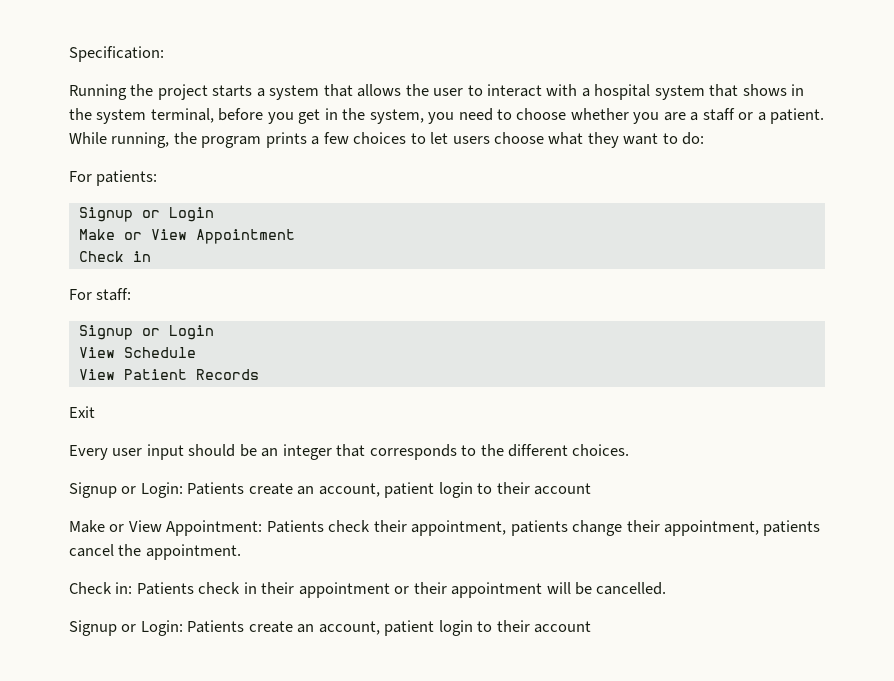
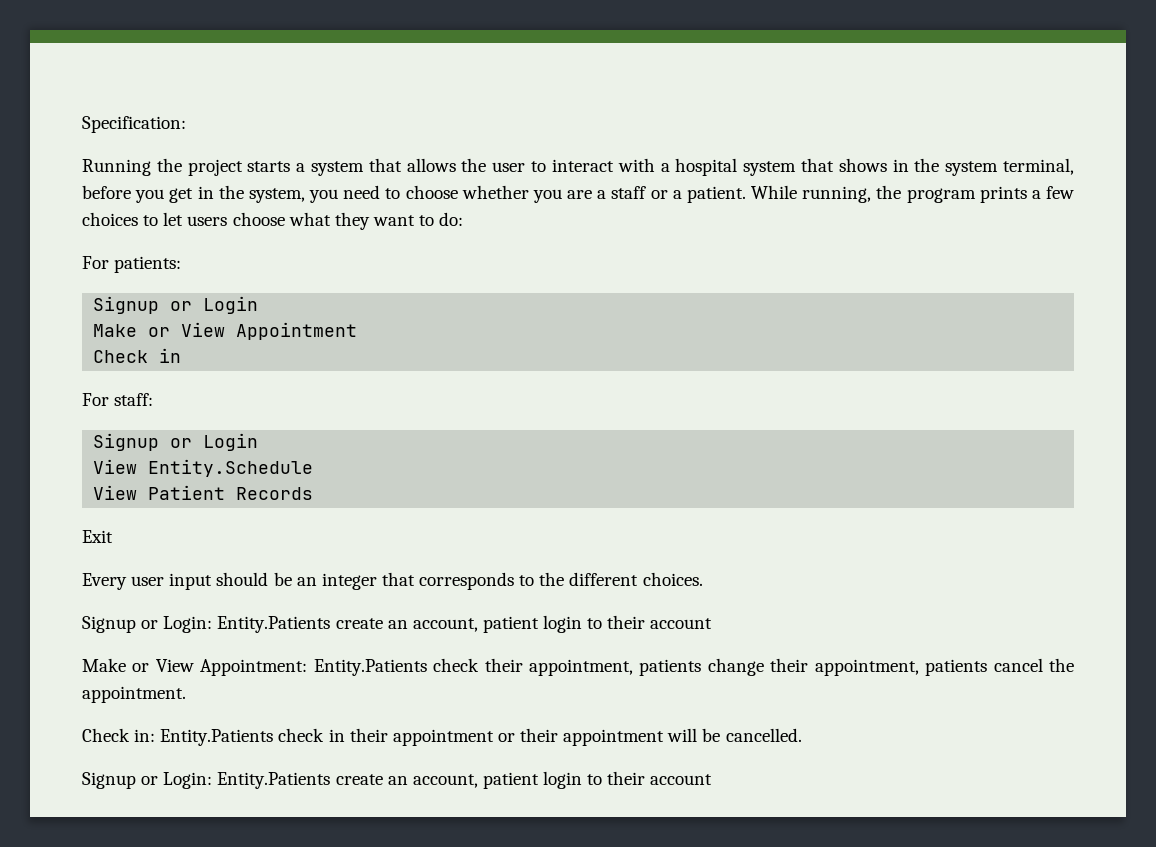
- View Schedule
+ View Entity.Schedule
  Every user input should be an integer that corresponds to the different choices.
- Signup or Login: Patients create an account, patient login to their account
+ Signup or Login: Entity.Patients create an account, patient login to their account
- Make or View Appointment: Patients check their appointment, patients change their appointment, patients cancel the appointment.
+ Make or View Appointment: Entity.Patients check their appointment, patients change their appointment, patients cancel the appointment.
- Check in: Patients check in their appointment or their appointment will be cancelled.
- Signup or Login: Patients create an account, patient login to their account
+ Check in: Entity.Patients check in their appointment or their appointment will be cancelled.
+ Signup or Login: Entity.Patients create an account, patient login to their account

